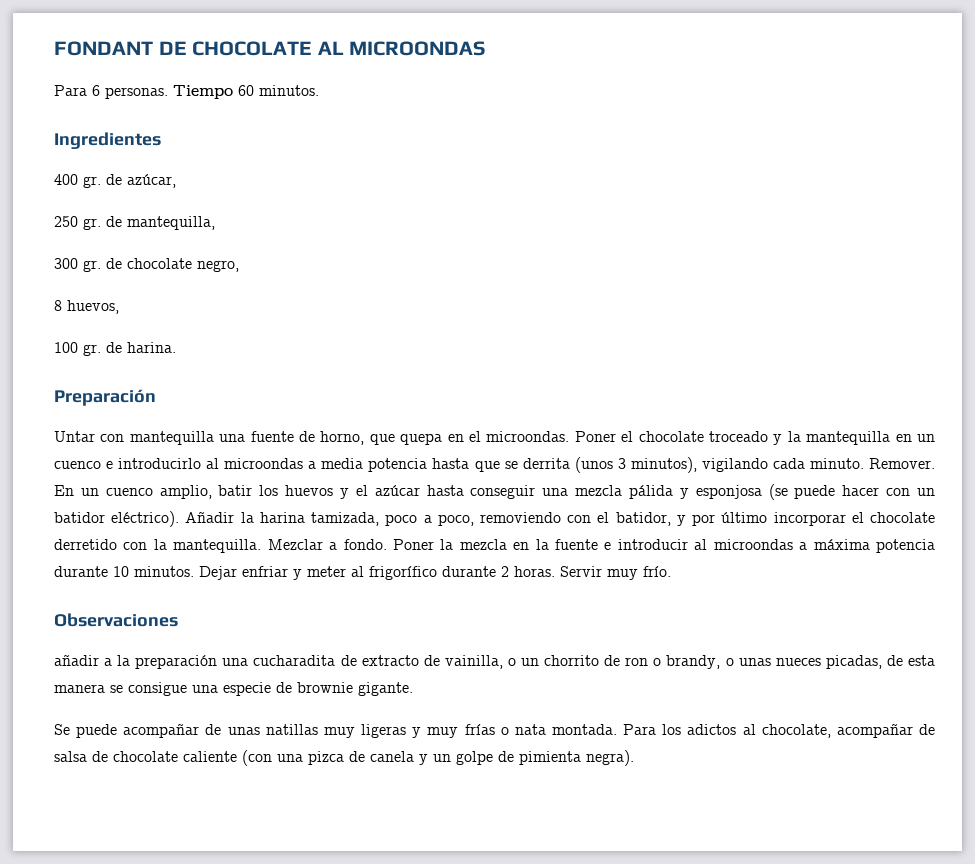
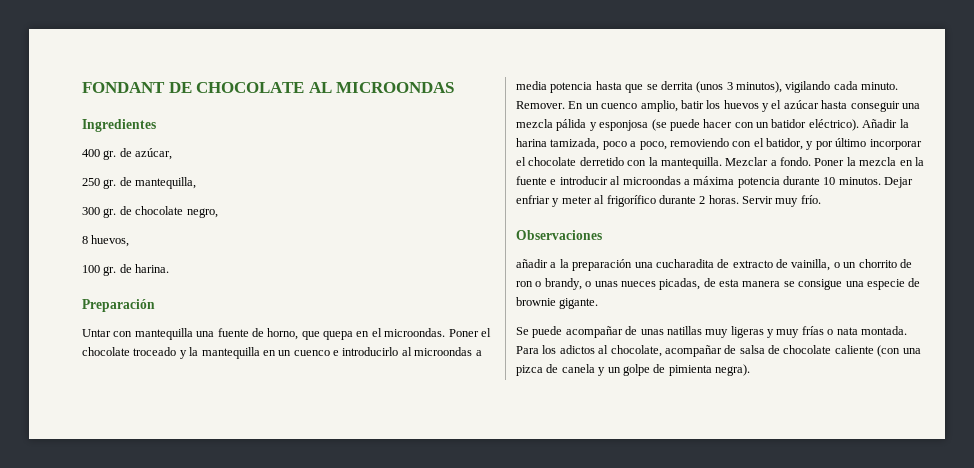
- Para 6 personas. Tiempo 60 minutos.

